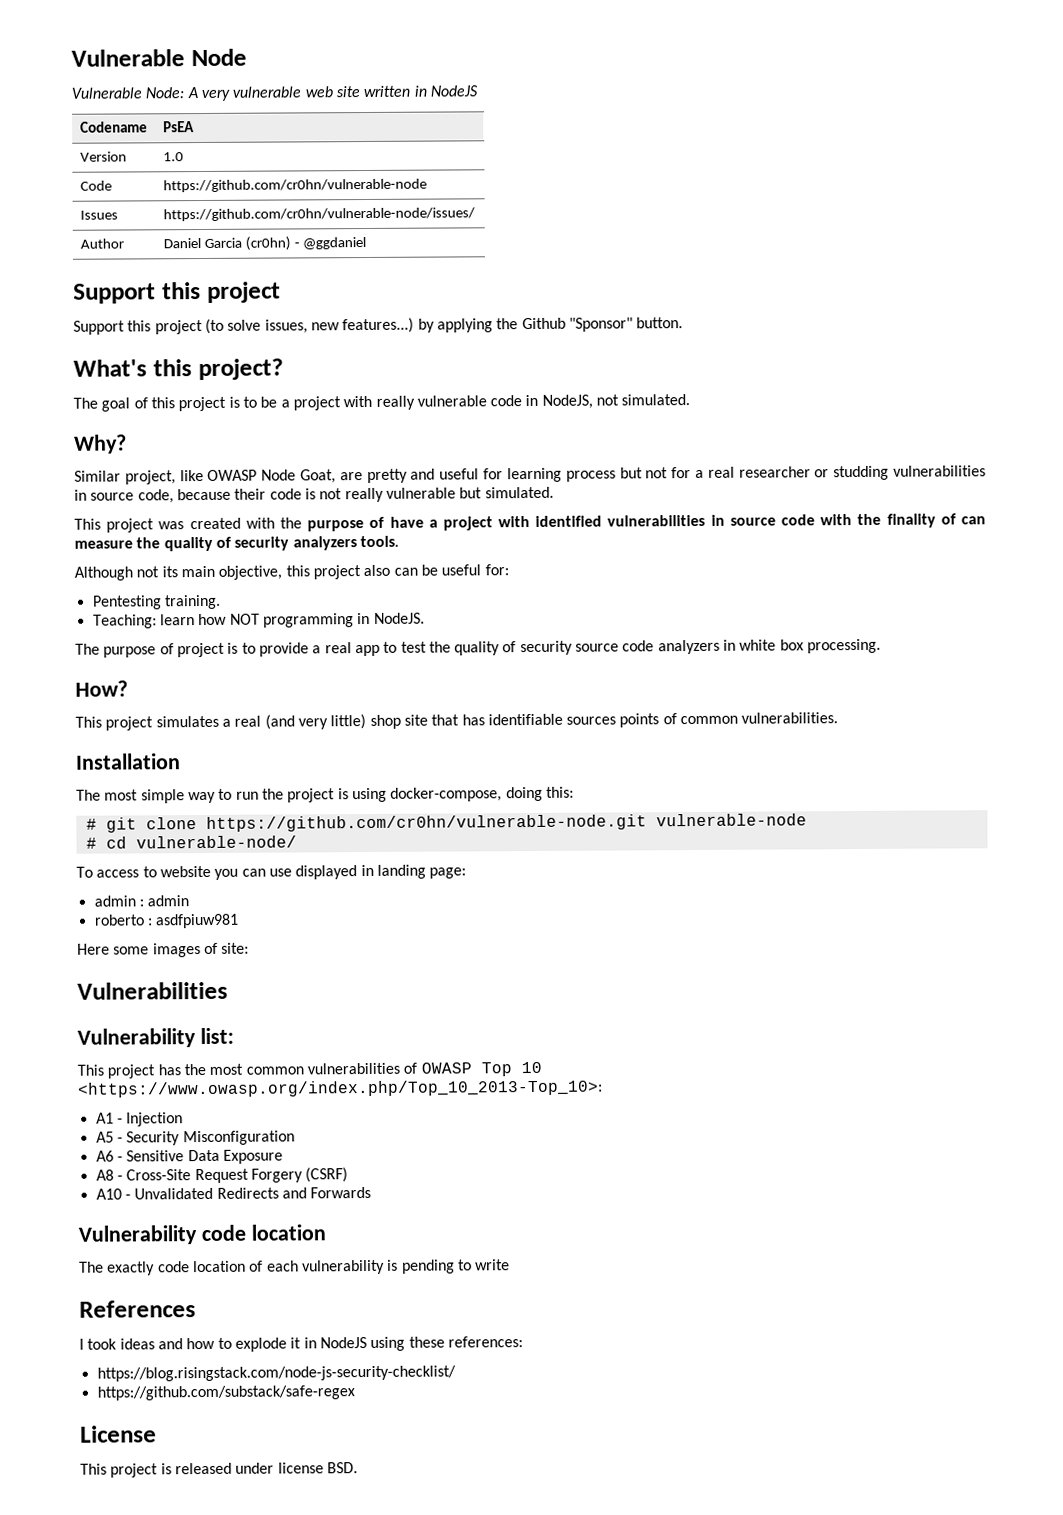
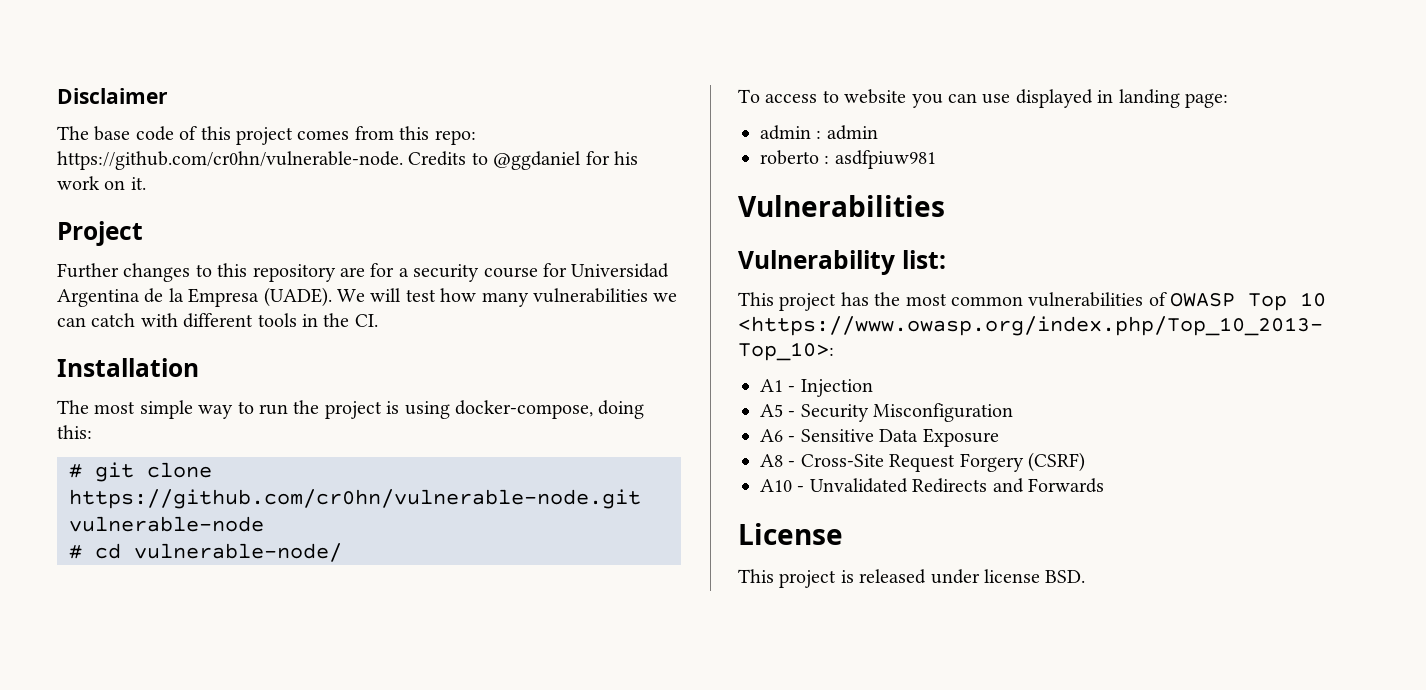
- Vulnerable Node
- Vulnerable Node: A very vulnerable web site written in NodeJS
- Codename | PsEA
- Version | 1.0
- Code | https://github.com/cr0hn/vulnerable-node
- Issues | https://github.com/cr0hn/vulnerable-node/issues/
- Author | Daniel Garcia (cr0hn) - @ggdaniel
- Support this project
- Support this project (to solve issues, new features...) by applying the Github "Sponsor" button.
- What's this project?
- The goal of this project is to be a project with really vulnerable code in NodeJS, not simulated.
- Why?
- Similar project, like OWASP Node Goat, are pretty and useful for learning process but not for a real researcher or studding vulnerabilities in source code, because their code is not really vulnerable but simulated.
- This project was created with the purpose of have a project with identified vulnerabilities in source code with the finality of can measure the quality of security analyzers tools.
- Although not its main objective, this project also can be useful for:
- Pentesting training.
- Teaching: learn how NOT programming in NodeJS.
- The purpose of project is to provide a real app to test the quality of security source code analyzers in white box processing.
- How?
- This project simulates a real (and very little) shop site that has identifiable sources points of common vulnerabilities.
+ Disclaimer
+ The base code of this project comes from this repo: https://github.com/cr0hn/vulnerable-node. Credits to @ggdaniel for his work on it.
+ Project
+ Further changes to this repository are for a security course for Universidad Argentina de la Empresa (UADE). We will test how many vulnerabilities we can catch with different tools in the CI.
- Here some images of site:
- Vulnerability code location
- The exactly code location of each vulnerability is pending to write
- References
- I took ideas and how to explode it in NodeJS using these references:
- https://blog.risingstack.com/node-js-security-checklist/
- https://github.com/substack/safe-regex

